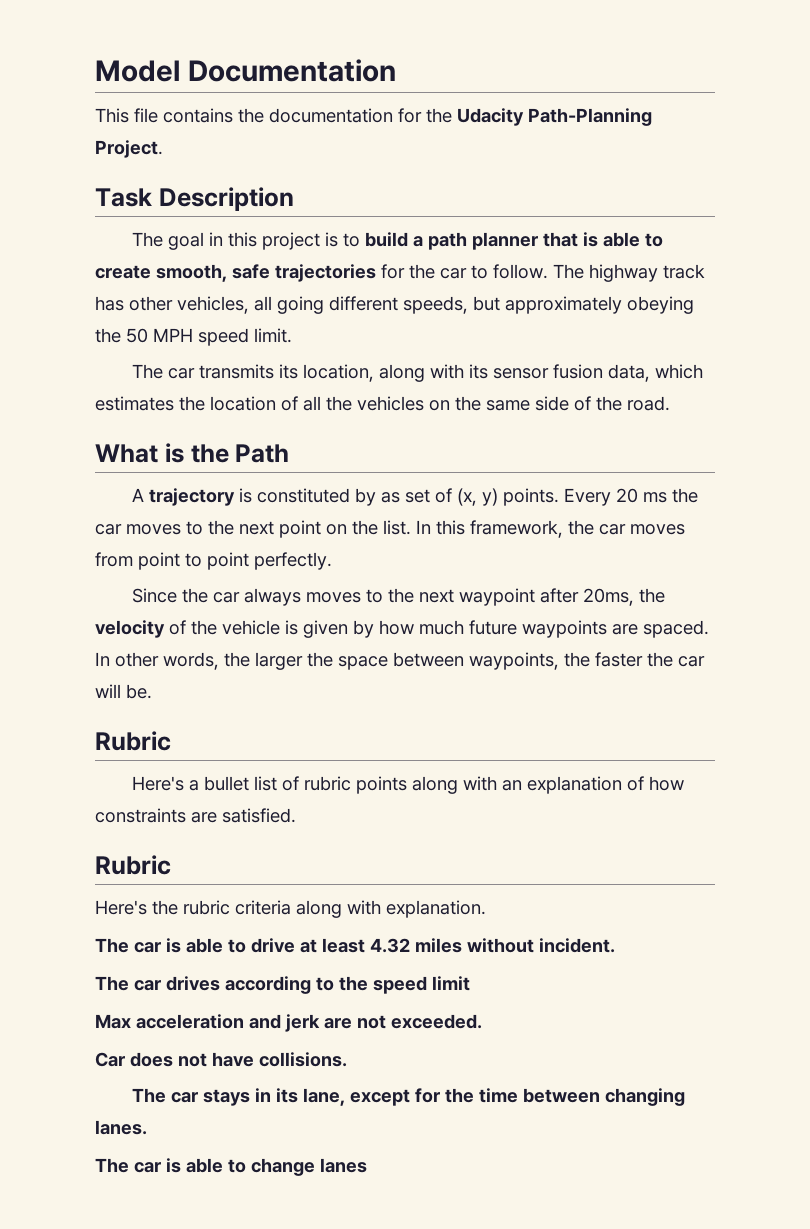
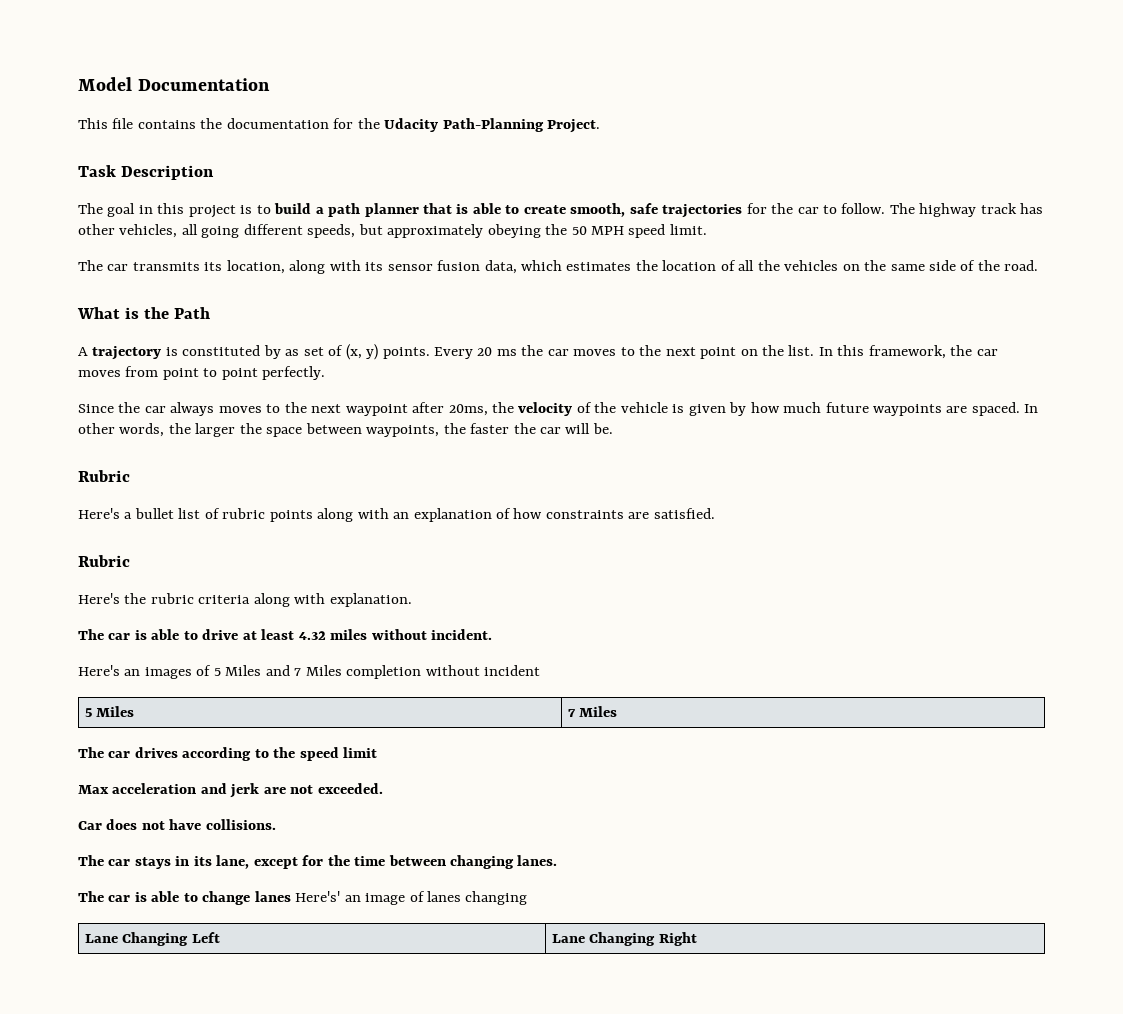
+ Here's an images of 5 Miles and 7 Miles completion without incident
+ 5 Miles | 7 Miles
- The car is able to change lanes
+ The car is able to change lanes Here's' an image of lanes changing
+ Lane Changing Left | Lane Changing Right

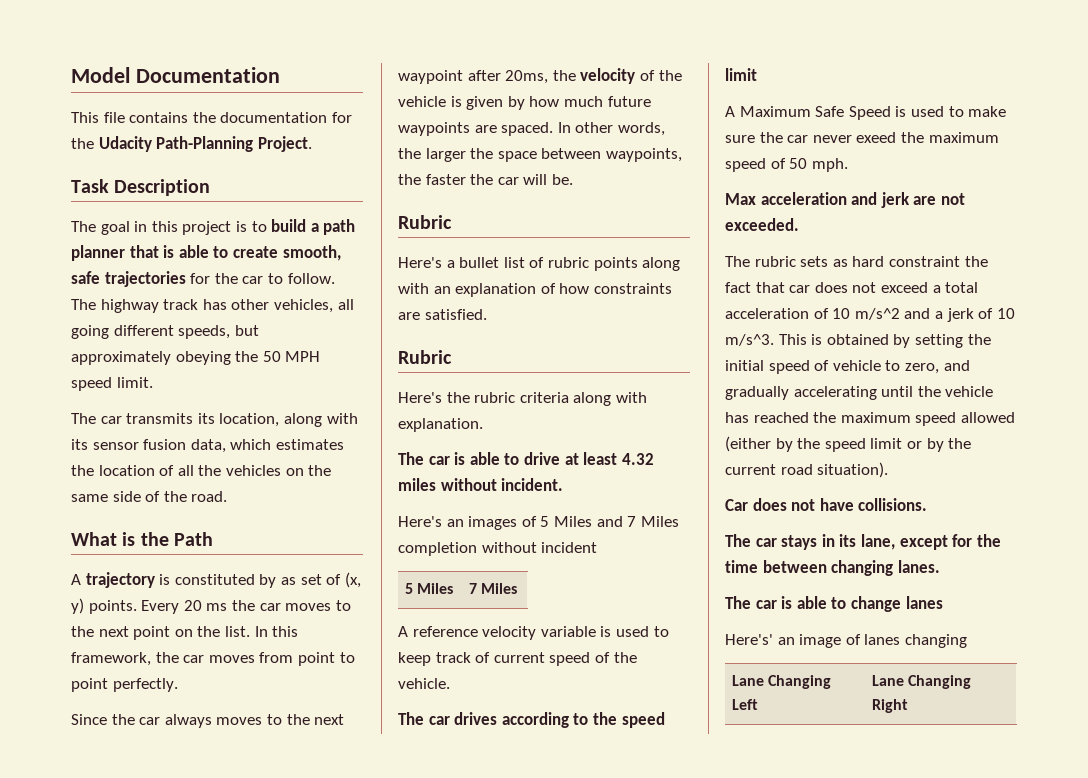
+ A reference velocity variable is used to keep track of current speed of the vehicle.
+ A Maximum Safe Speed is used to make sure the car never exeed the maximum speed of 50 mph.
+ The rubric sets as hard constraint the fact that car does not exceed a total acceleration of 10 m/s^2 and a jerk of 10 m/s^3. This is obtained by setting the initial speed of vehicle to zero, and gradually accelerating until the vehicle has reached the maximum speed allowed (either by the speed limit or by the current road situation).
- The car is able to change lanes Here's' an image of lanes changing
+ The car is able to change lanes
+ Here's' an image of lanes changing

